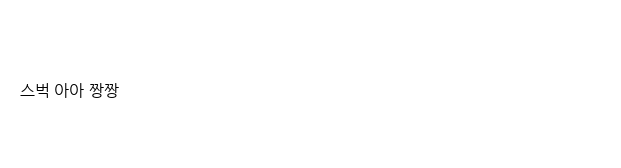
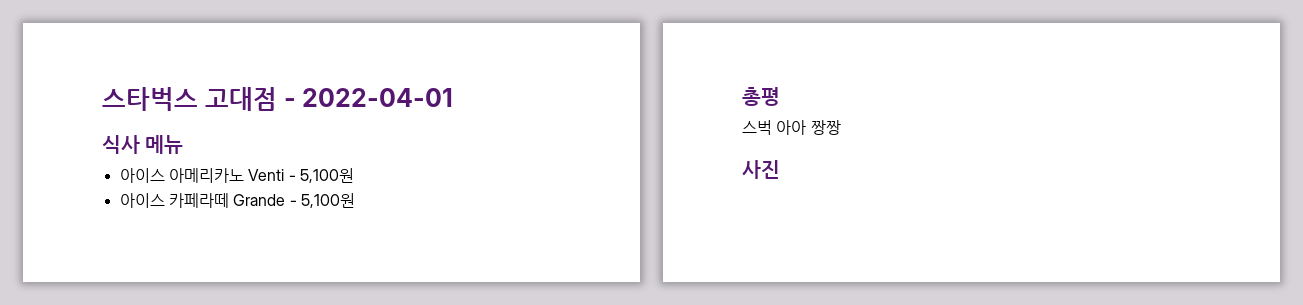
+ 스타벅스 고대점 - 2022-04-01
+ 식사 메뉴
+ 아이스 아메리카노 Venti - 5,100원
+ 아이스 카페라떼 Grande - 5,100원
+ 총평
+ 사진

